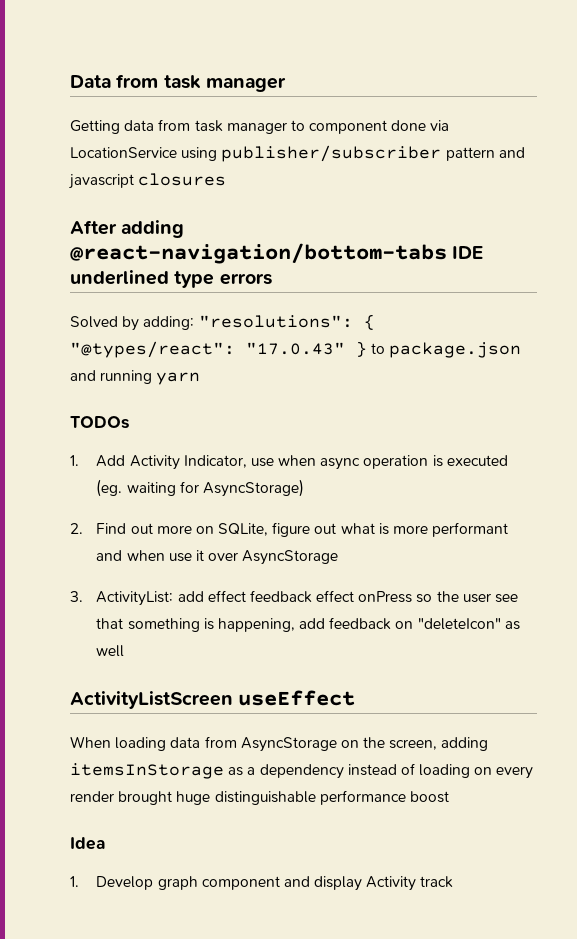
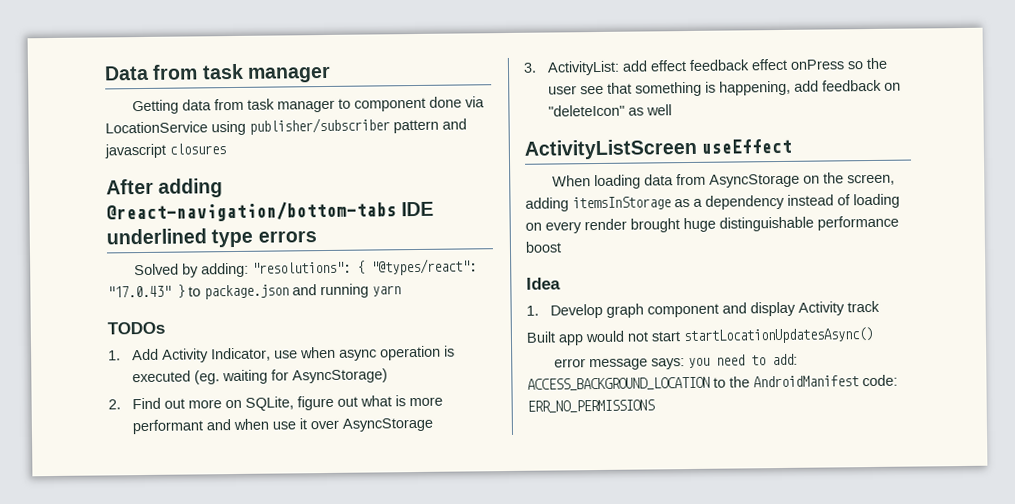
+ Built app would not start startLocationUpdatesAsync()
+ error message says: you need to add: ACCESS_BACKGROUND_LOCATION to the AndroidManifest code: ERR_NO_PERMISSIONS

